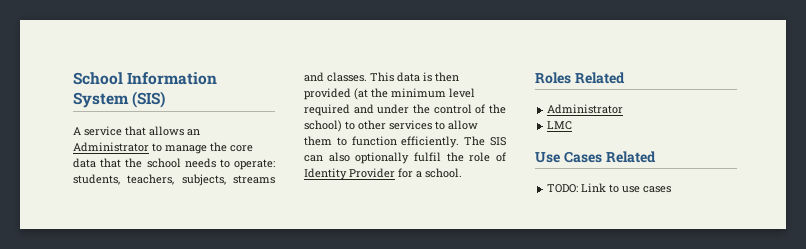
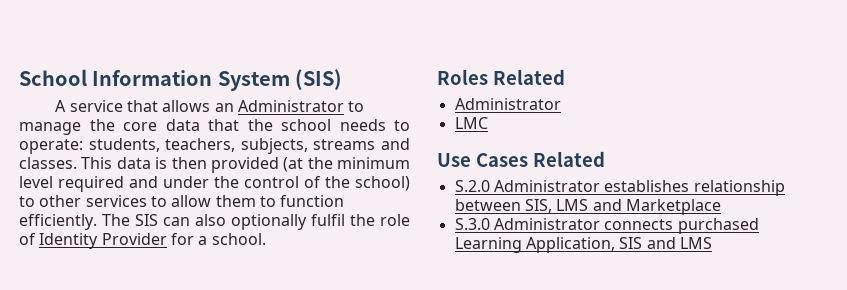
- TODO: Link to use cases
+ S.2.0 Administrator establishes relationship between SIS, LMS and Marketplace
+ S.3.0 Administrator connects purchased Learning Application, SIS and LMS

